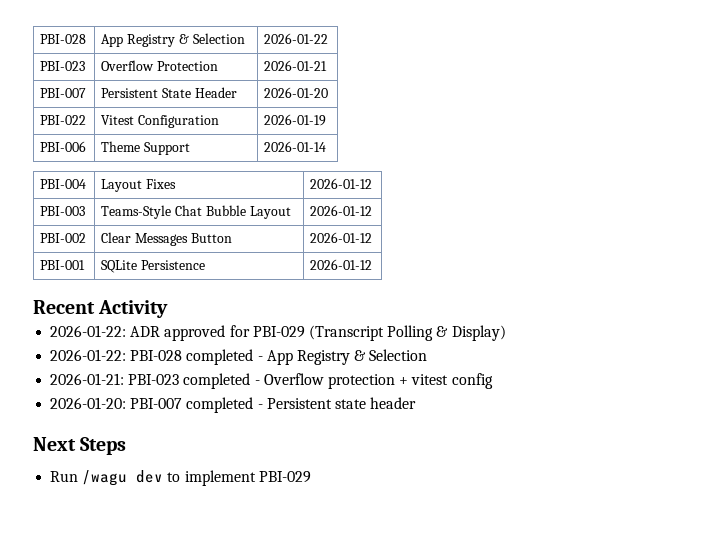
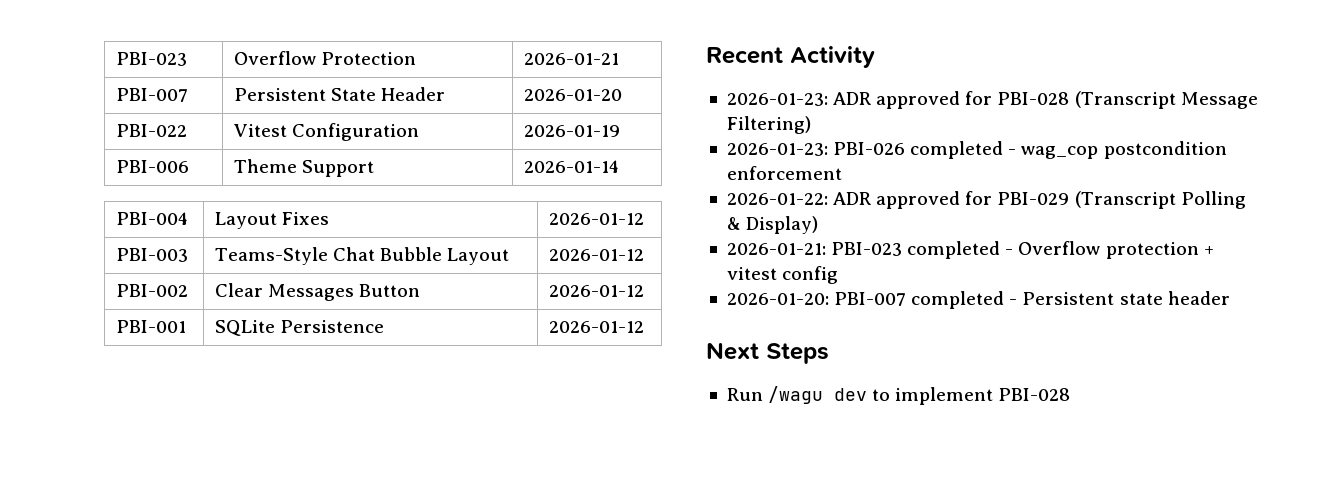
- PBI-028 | App Registry & Selection | 2026-01-22
+ 2026-01-23: ADR approved for PBI-028 (Transcript Message Filtering)
+ 2026-01-23: PBI-026 completed - wag_cop postcondition enforcement
- 2026-01-22: PBI-028 completed - App Registry & Selection
- Run /wagu dev to implement PBI-029
+ Run /wagu dev to implement PBI-028

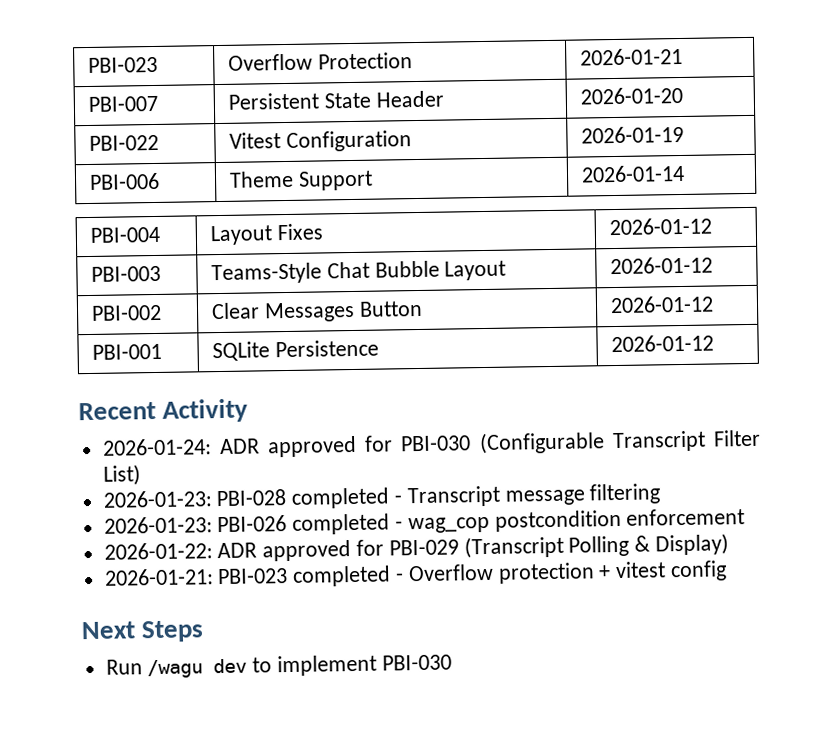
- 2026-01-23: ADR approved for PBI-028 (Transcript Message Filtering)
+ 2026-01-24: ADR approved for PBI-030 (Configurable Transcript Filter List)
+ 2026-01-23: PBI-028 completed - Transcript message filtering
- 2026-01-20: PBI-007 completed - Persistent state header
- Run /wagu dev to implement PBI-028
+ Run /wagu dev to implement PBI-030

